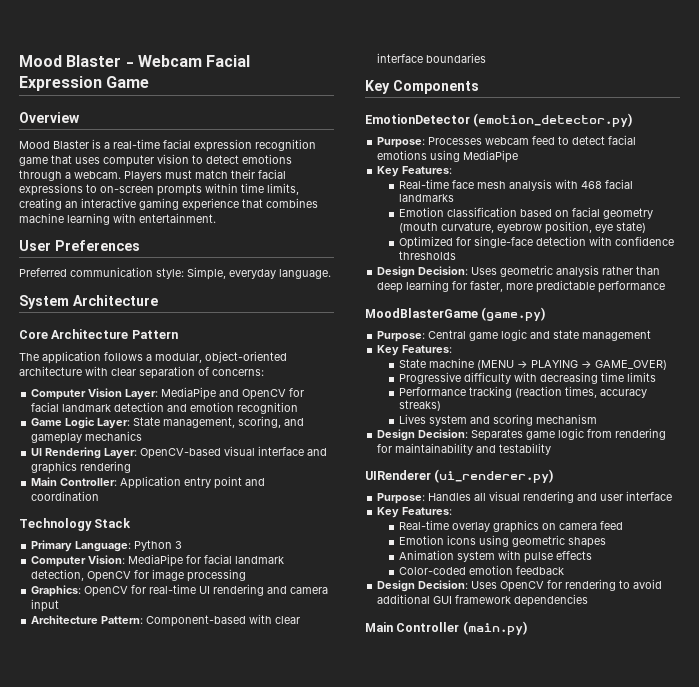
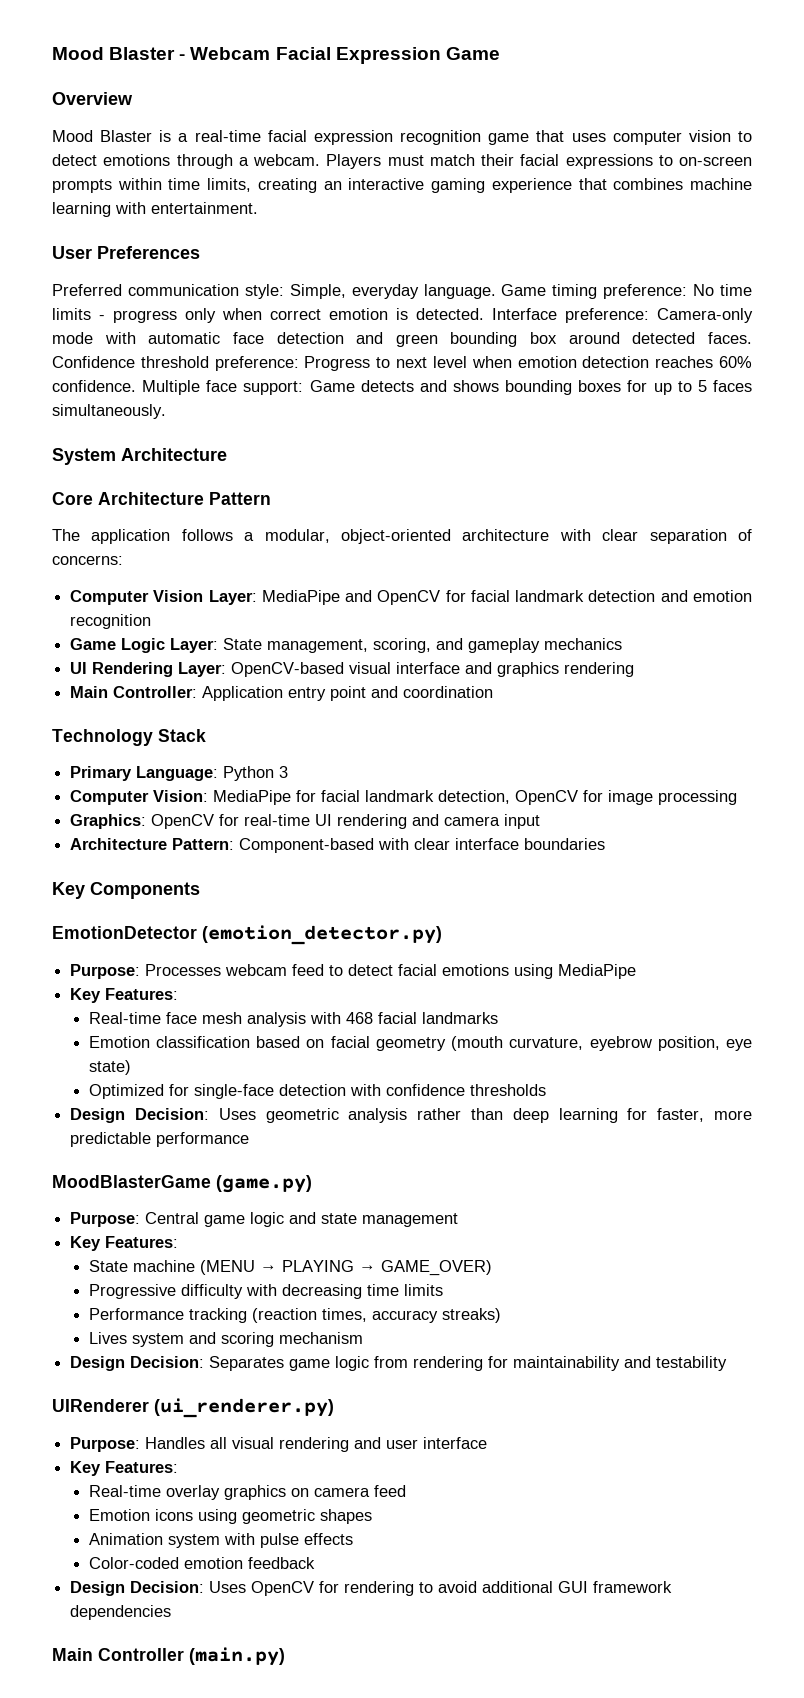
+ Game timing preference: No time limits - progress only when correct emotion is detected. Interface preference: Camera-only mode with automatic face detection and green bounding box around detected faces. Confidence threshold preference: Progress to next level when emotion detection reaches 60% confidence. Multiple face support: Game detects and shows bounding boxes for up to 5 faces simultaneously.

